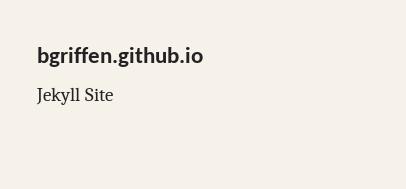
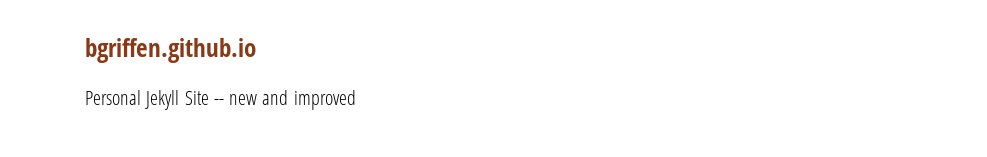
- Jekyll Site
+ Personal Jekyll Site -- new and improved

